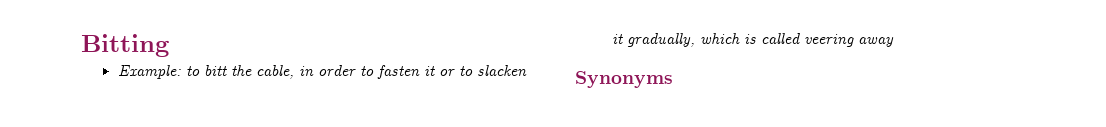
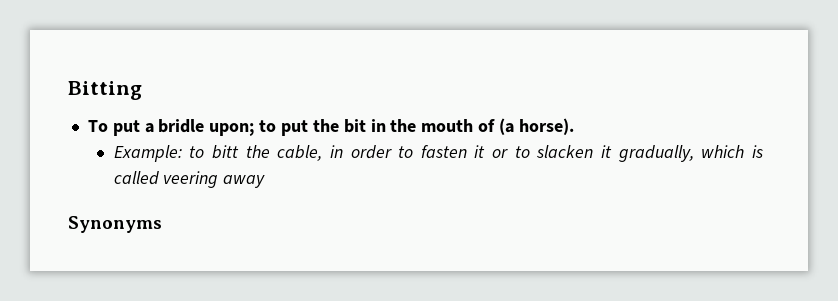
+ To put a bridle upon; to put the bit in the mouth of (a horse).

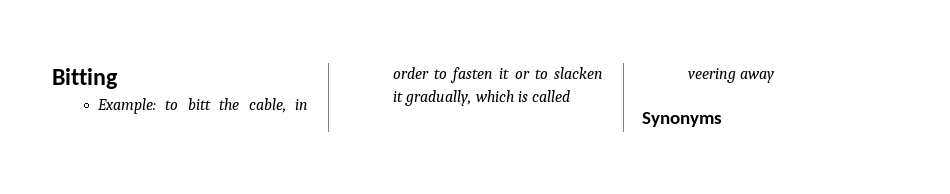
- To put a bridle upon; to put the bit in the mouth of (a horse).

